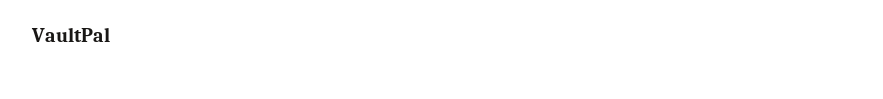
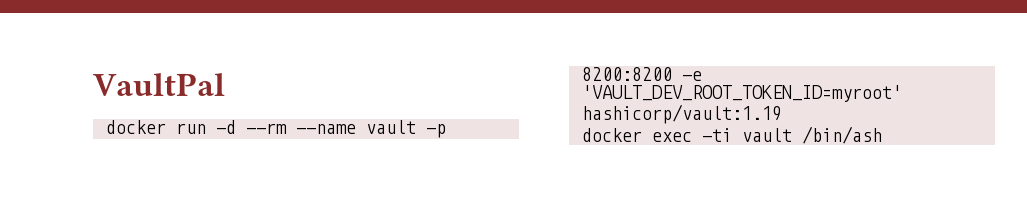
+ docker run -d --rm --name vault -p 8200:8200 -e 'VAULT_DEV_ROOT_TOKEN_ID=myroot' hashicorp/vault:1.19
+ docker exec -ti vault /bin/ash

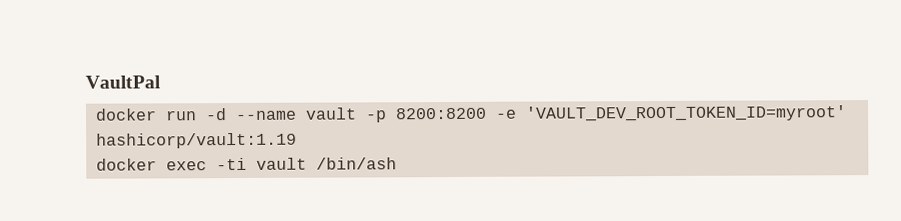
- docker run -d --rm --name vault -p 8200:8200 -e 'VAULT_DEV_ROOT_TOKEN_ID=myroot' hashicorp/vault:1.19
+ docker run -d --name vault -p 8200:8200 -e 'VAULT_DEV_ROOT_TOKEN_ID=myroot' hashicorp/vault:1.19

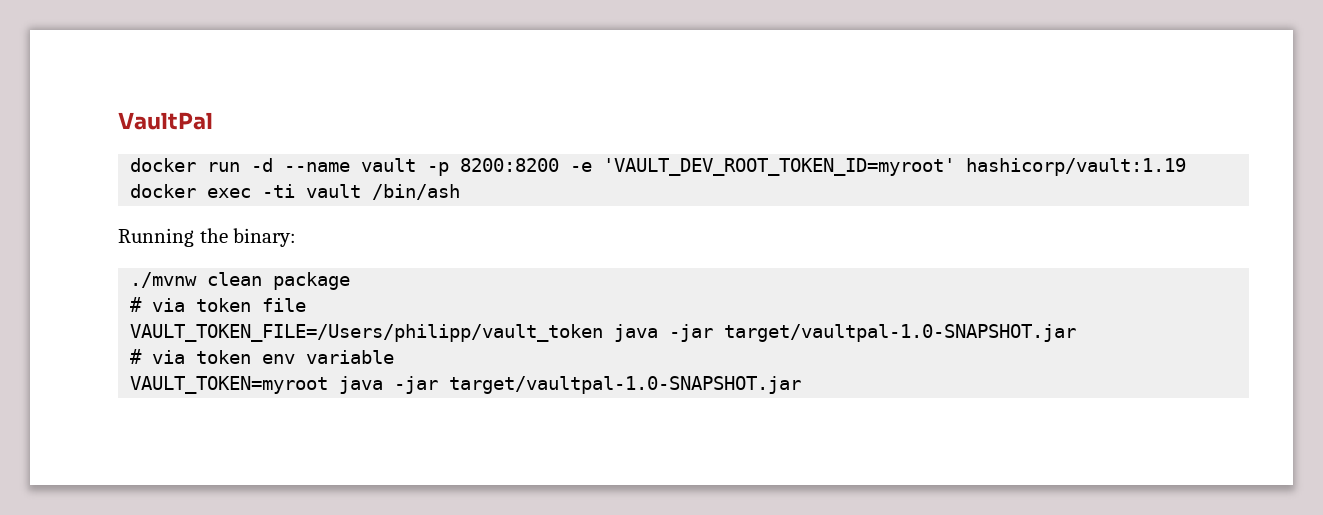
+ Running the binary:
+ ./mvnw clean package
+ # via token file
+ VAULT_TOKEN_FILE=/Users/philipp/vault_token java -jar target/vaultpal-1.0-SNAPSHOT.jar
+ # via token env variable
+ VAULT_TOKEN=myroot java -jar target/vaultpal-1.0-SNAPSHOT.jar

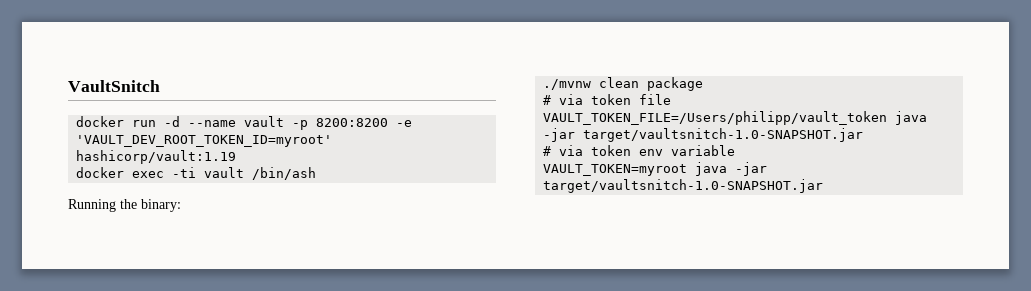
- VaultPal
+ VaultSnitch
- VAULT_TOKEN_FILE=/Users/philipp/vault_token java -jar target/vaultpal-1.0-SNAPSHOT.jar
+ VAULT_TOKEN_FILE=/Users/philipp/vault_token java -jar target/vaultsnitch-1.0-SNAPSHOT.jar
- VAULT_TOKEN=myroot java -jar target/vaultpal-1.0-SNAPSHOT.jar
+ VAULT_TOKEN=myroot java -jar target/vaultsnitch-1.0-SNAPSHOT.jar

